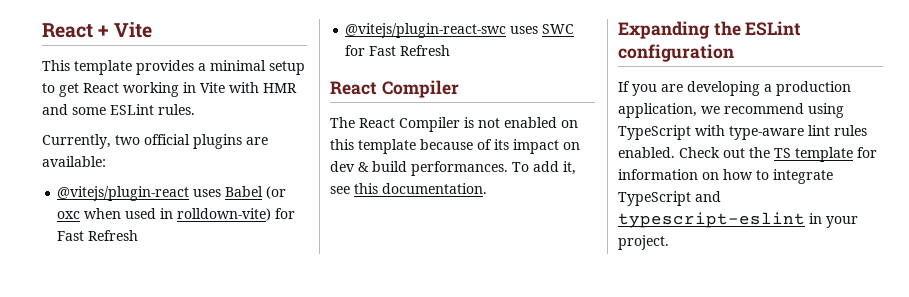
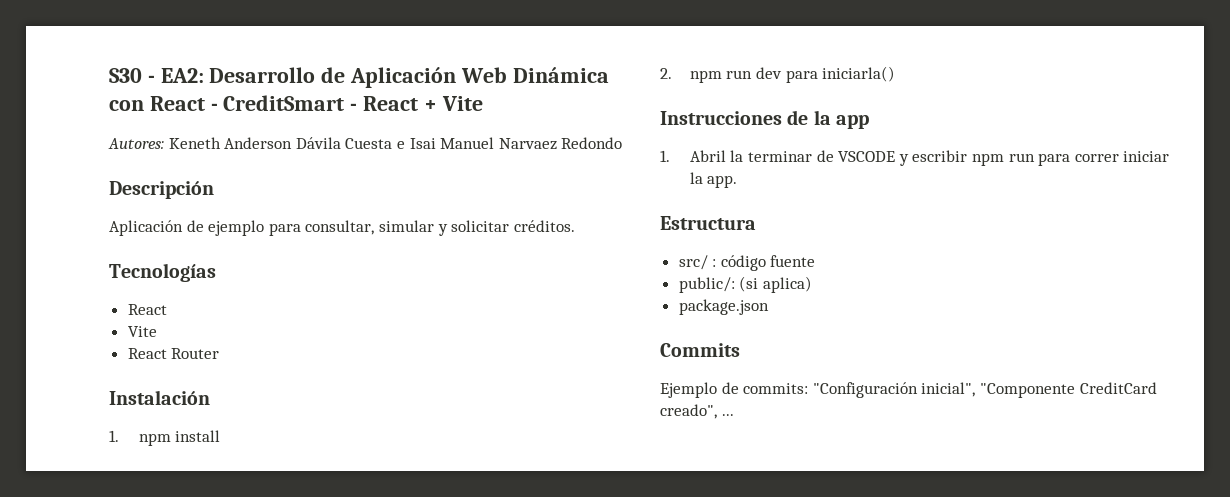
- React + Vite
- This template provides a minimal setup to get React working in Vite with HMR and some ESLint rules.
- Currently, two official plugins are available:
- @vitejs/plugin-react uses Babel (or oxc when used in rolldown-vite) for Fast Refresh
- @vitejs/plugin-react-swc uses SWC for Fast Refresh
- React Compiler
- The React Compiler is not enabled on this template because of its impact on dev & build performances. To add it, see this documentation.
- Expanding the ESLint configuration
- If you are developing a production application, we recommend using TypeScript with type-aware lint rules enabled. Check out the TS template for information on how to integrate TypeScript and typescript-eslint in your project.
+ S30 - EA2: Desarrollo de Aplicación Web Dinámica con React - CreditSmart - React + Vite
+ Autores: Keneth Anderson Dávila Cuesta e Isai Manuel Narvaez Redondo
+ Descripción
+ Aplicación de ejemplo para consultar, simular y solicitar créditos.
+ Tecnologías
+ React
+ Vite
+ React Router
+ Instalación
+ 1. npm install
+ 2. npm run dev para iniciarla()
+ Instrucciones de la app
+ 1. Abril la terminar de VSCODE y escribir npm run para correr iniciar la app.
+ Estructura
+ src/ : código fuente
+ public/: (si aplica)
+ package.json
+ Commits
+ Ejemplo de commits: "Configuración inicial", "Componente CreditCard creado", ...

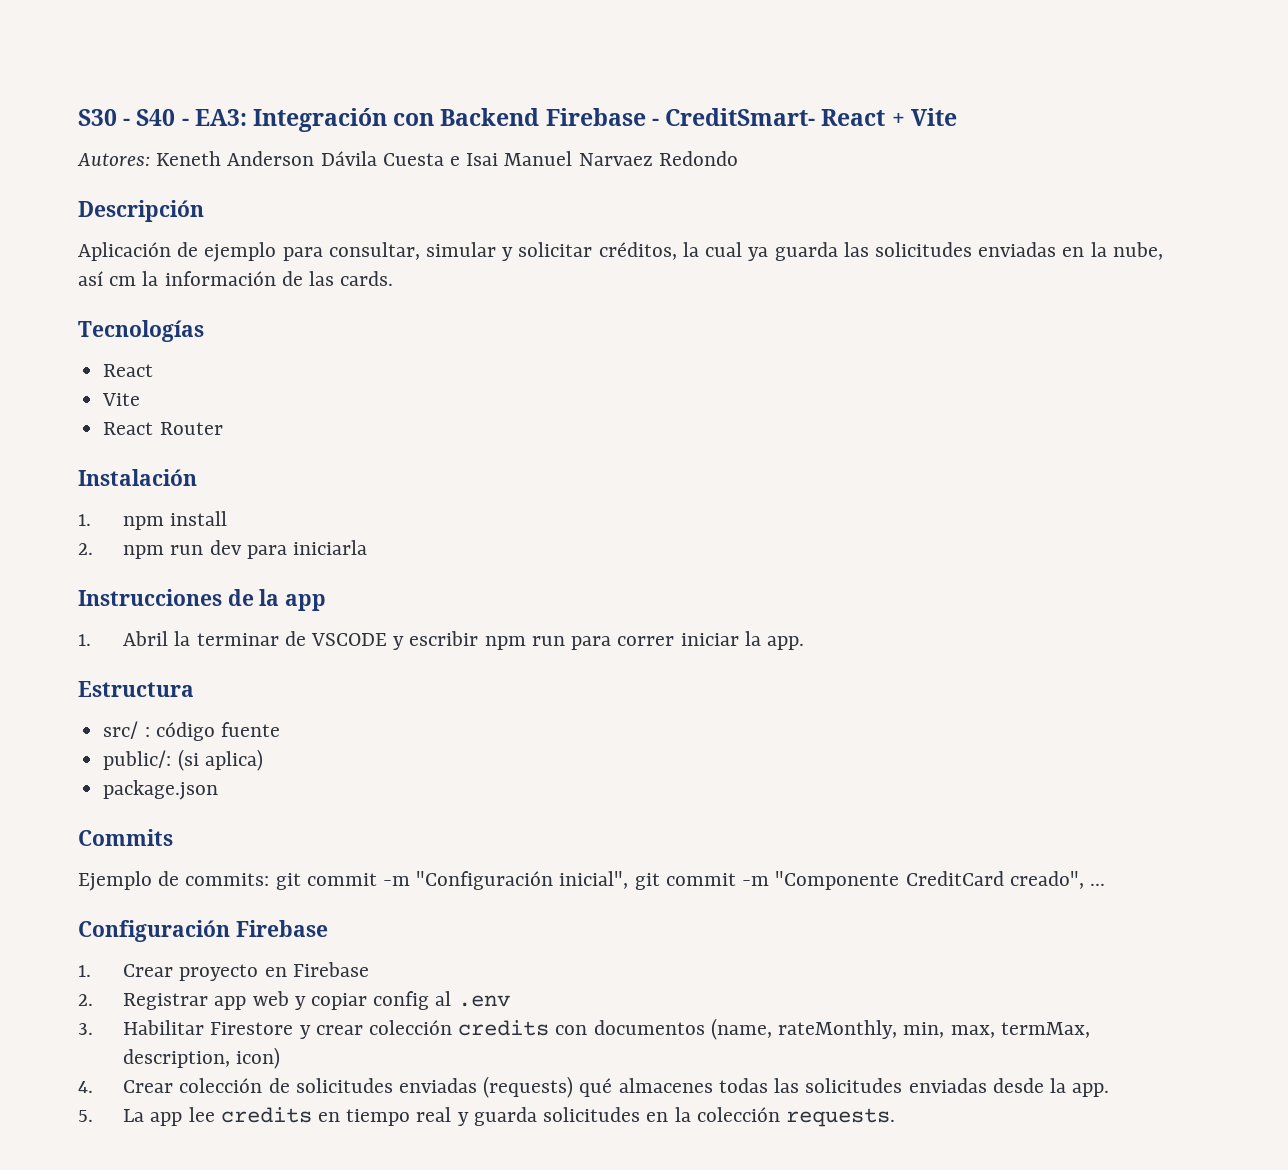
- S30 - EA2: Desarrollo de Aplicación Web Dinámica con React - CreditSmart - React + Vite
+ S30 - S40 - EA3: Integración con Backend Firebase - CreditSmart- React + Vite
- Aplicación de ejemplo para consultar, simular y solicitar créditos.
+ Aplicación de ejemplo para consultar, simular y solicitar créditos, la cual ya guarda las solicitudes enviadas en la nube, así cm la información de las cards.
- 2. npm run dev para iniciarla()
+ 2. npm run dev para iniciarla
- Ejemplo de commits: "Configuración inicial", "Componente CreditCard creado", ...
+ Ejemplo de commits: git commit -m "Configuración inicial", git commit -m "Componente CreditCard creado", ...
+ Configuración Firebase
+ 1. Crear proyecto en Firebase
+ 2. Registrar app web y copiar config al .env
+ 3. Habilitar Firestore y crear colección credits con documentos (name, rateMonthly, min, max, termMax, description, icon)
+ 4. Crear colección de solicitudes enviadas (requests) qué almacenes todas las solicitudes enviadas desde la app.
+ 5. La app lee credits en tiempo real y guarda solicitudes en la colección requests.

